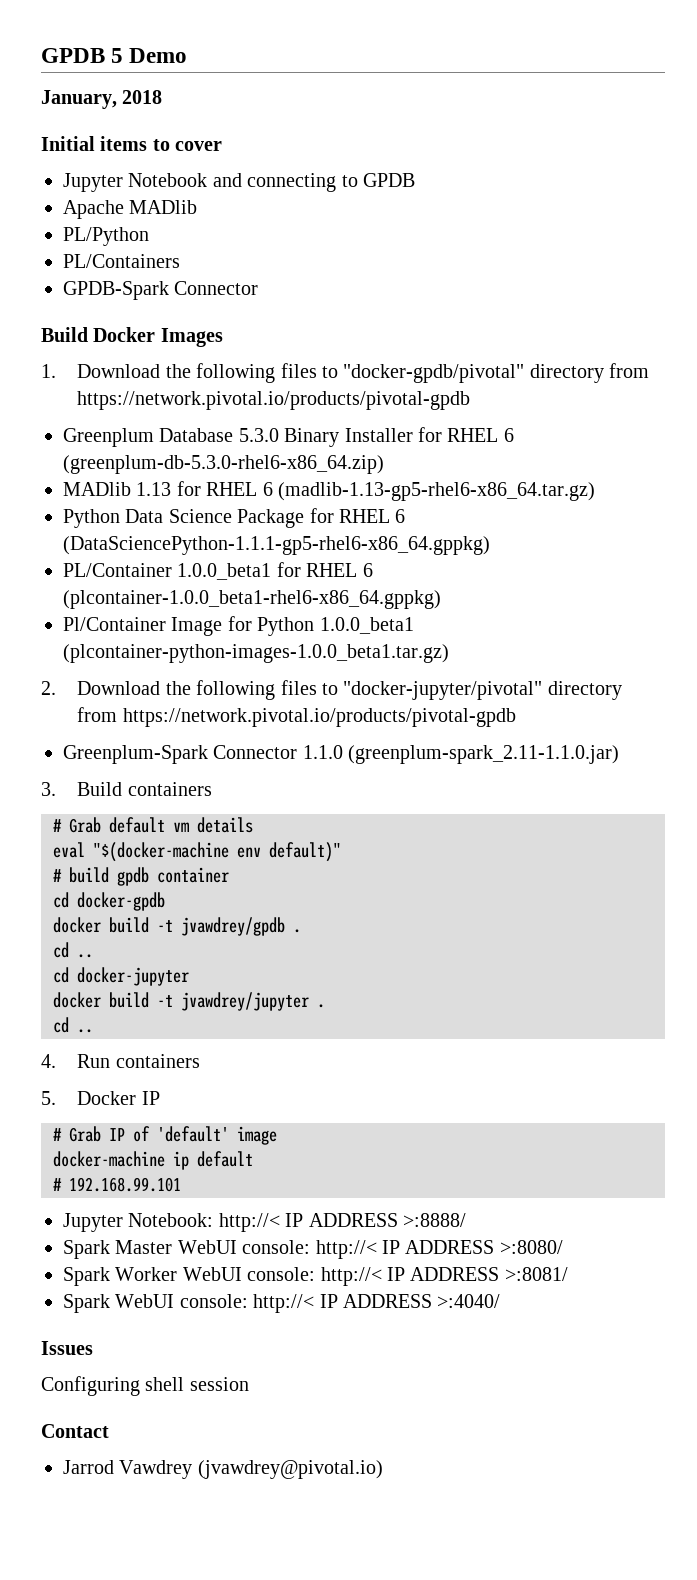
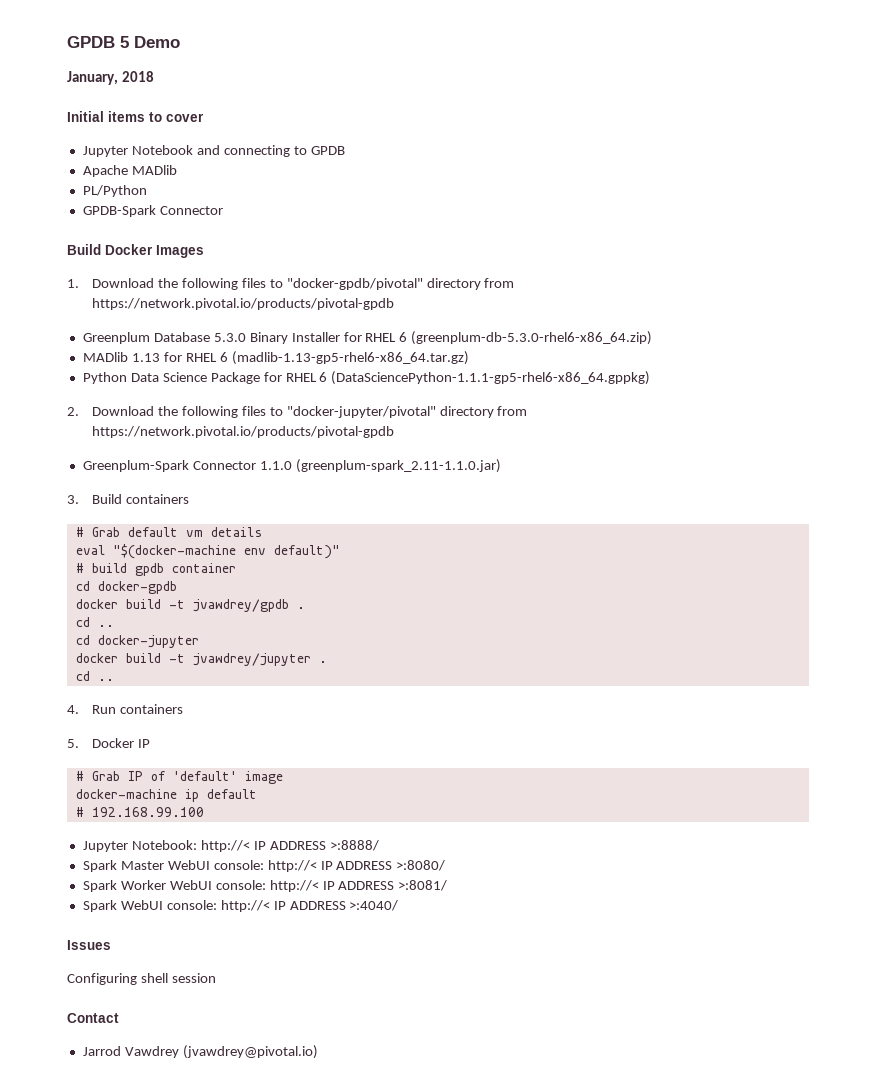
- PL/Containers
- PL/Container 1.0.0_beta1 for RHEL 6 (plcontainer-1.0.0_beta1-rhel6-x86_64.gppkg)
- Pl/Container Image for Python 1.0.0_beta1 (plcontainer-python-images-1.0.0_beta1.tar.gz)
- # 192.168.99.101
+ # 192.168.99.100

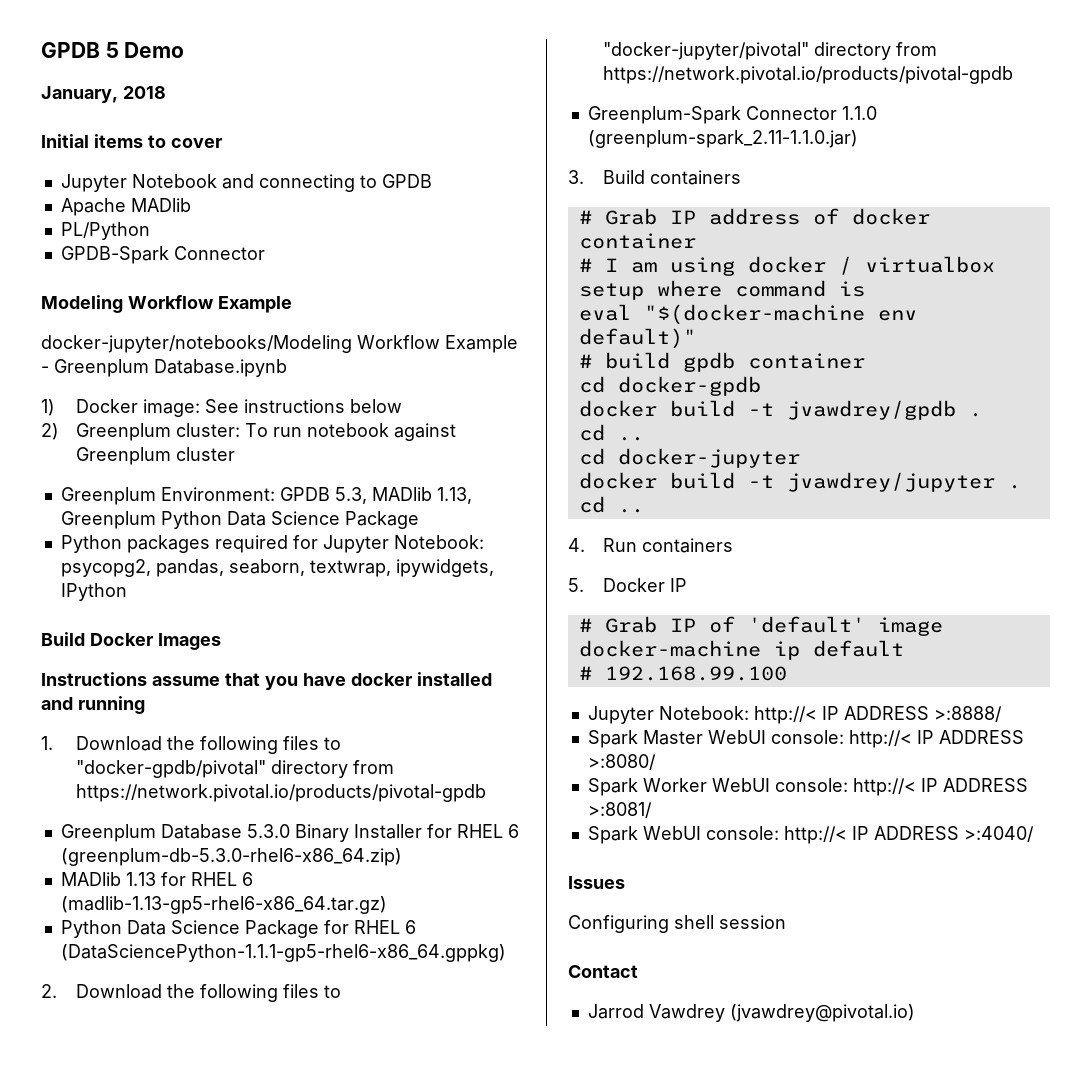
+ Modeling Workflow Example
+ docker-jupyter/notebooks/Modeling Workflow Example - Greenplum Database.ipynb
+ 1) Docker image: See instructions below
+ 2) Greenplum cluster: To run notebook against Greenplum cluster
+ Greenplum Environment: GPDB 5.3, MADlib 1.13, Greenplum Python Data Science Package
+ Python packages required for Jupyter Notebook: psycopg2, pandas, seaborn, textwrap, ipywidgets, IPython
  Build Docker Images
+ Instructions assume that you have docker installed and running
- # Grab default vm details
+ # Grab IP address of docker container
+ # I am using docker / virtualbox setup where command is

